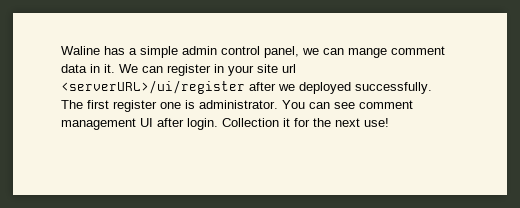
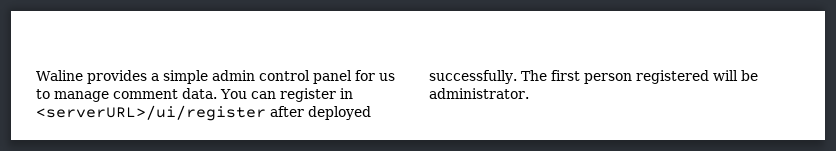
- Waline has a simple admin control panel, we can mange comment data in it. We can register in your site url <serverURL>/ui/register after we deployed successfully.
+ Waline provides a simple admin control panel for us to manage comment data. You can register in <serverURL>/ui/register after deployed successfully.
- The first register one is administrator. You can see comment management UI after login. Collection it for the next use!
+ The first person registered will be administrator.

